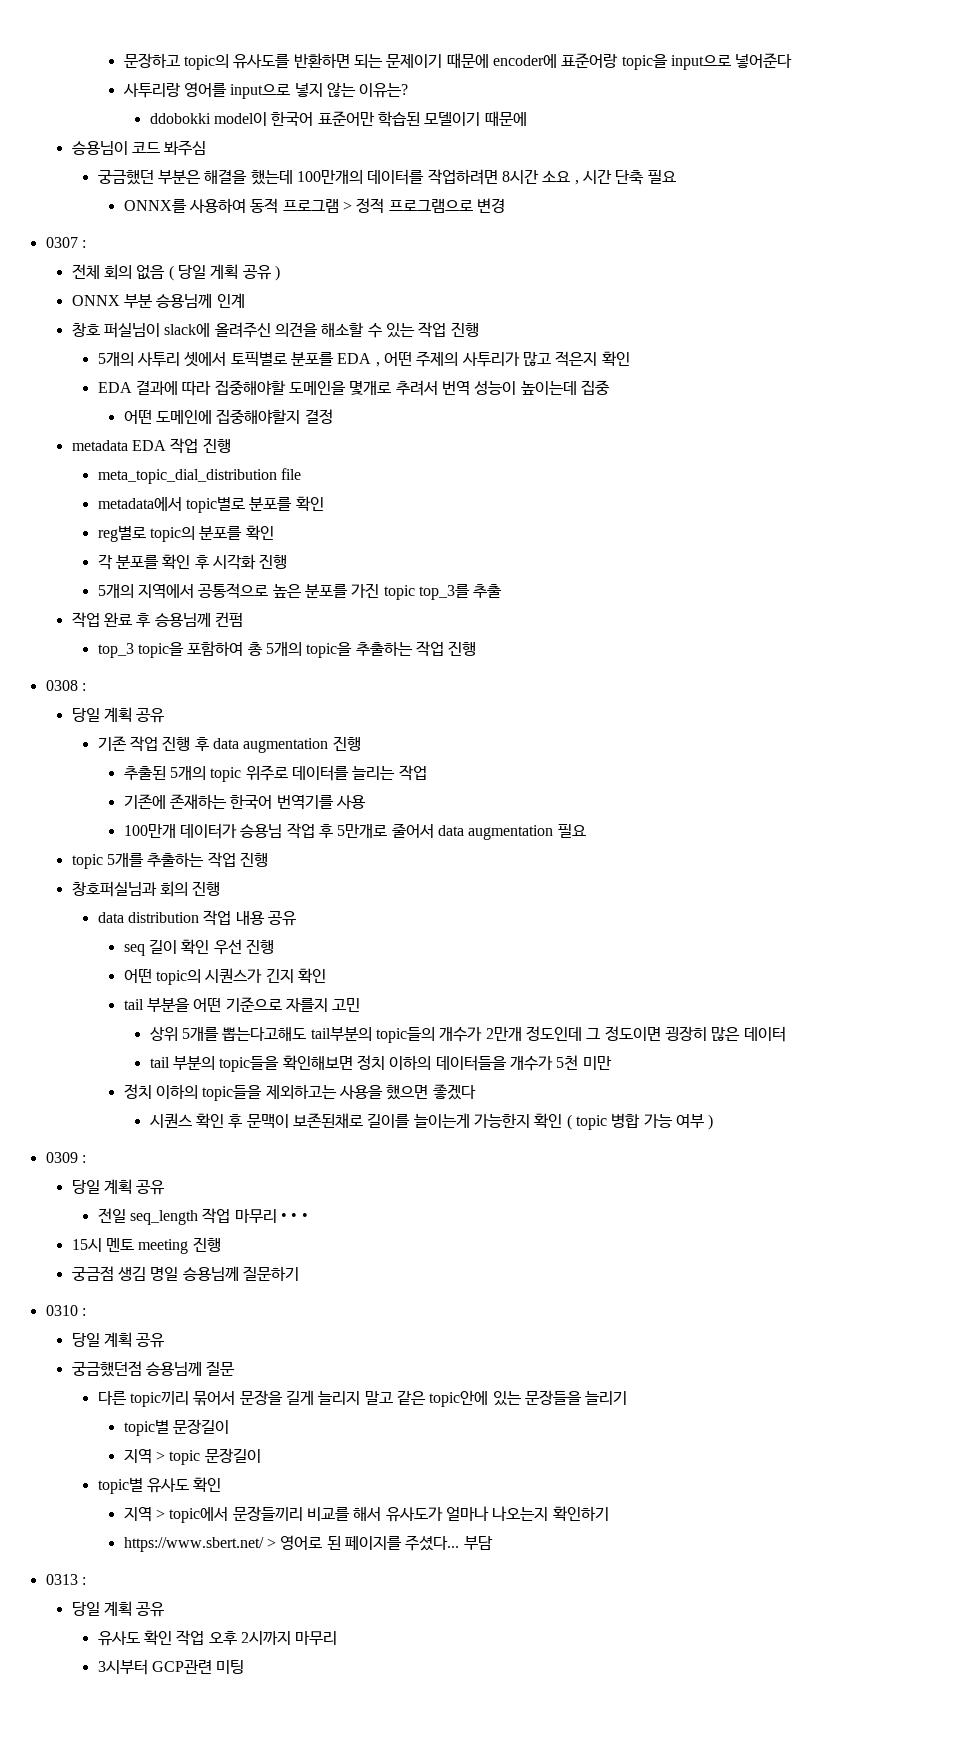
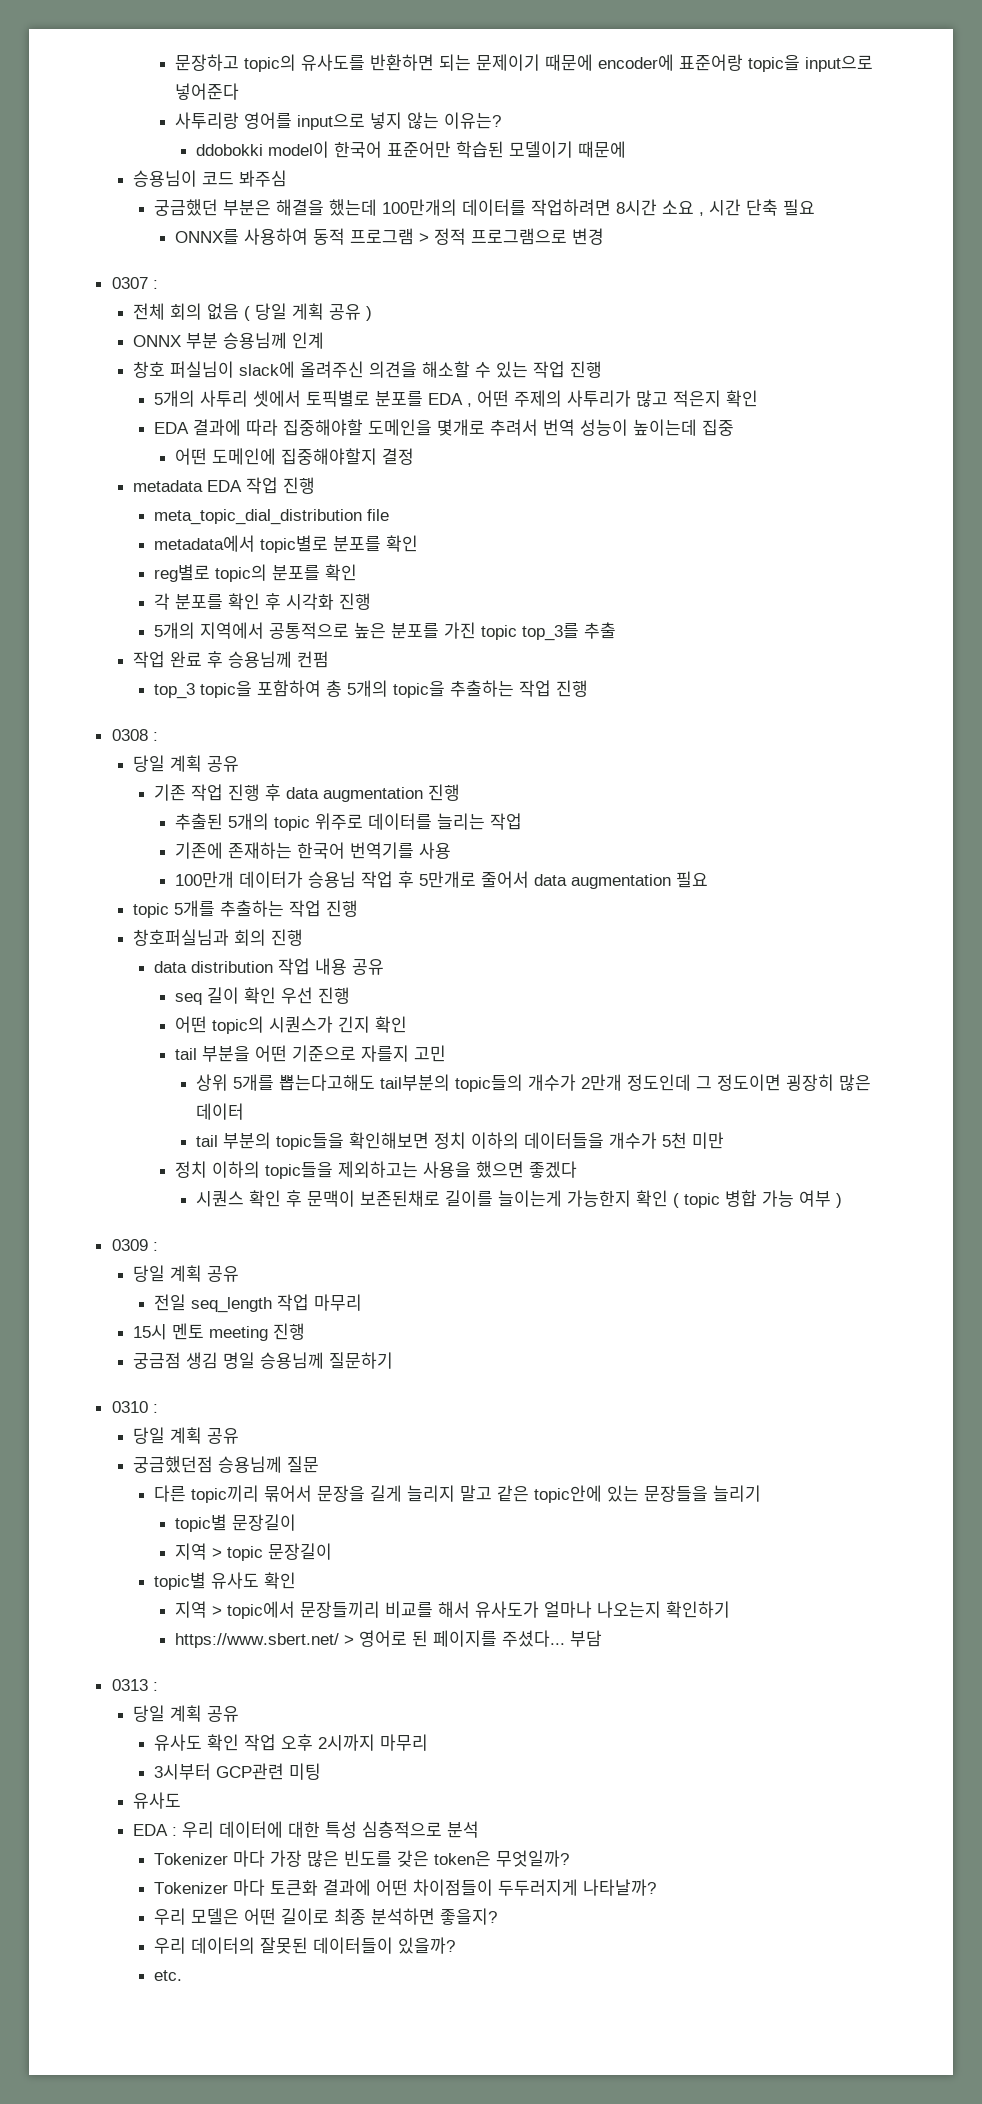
- 전일 seq_length 작업 마무리 • • •
+ 전일 seq_length 작업 마무리
  3시부터 GCP관련 미팅
+ 유사도
+ EDA : 우리 데이터에 대한 특성 심층적으로 분석
+ Tokenizer 마다 가장 많은 빈도를 갖은 token은 무엇일까?
+ Tokenizer 마다 토큰화 결과에 어떤 차이점들이 두두러지게 나타날까?
+ 우리 모델은 어떤 길이로 최종 분석하면 좋을지?
+ 우리 데이터의 잘못된 데이터들이 있을까?
+ etc.

